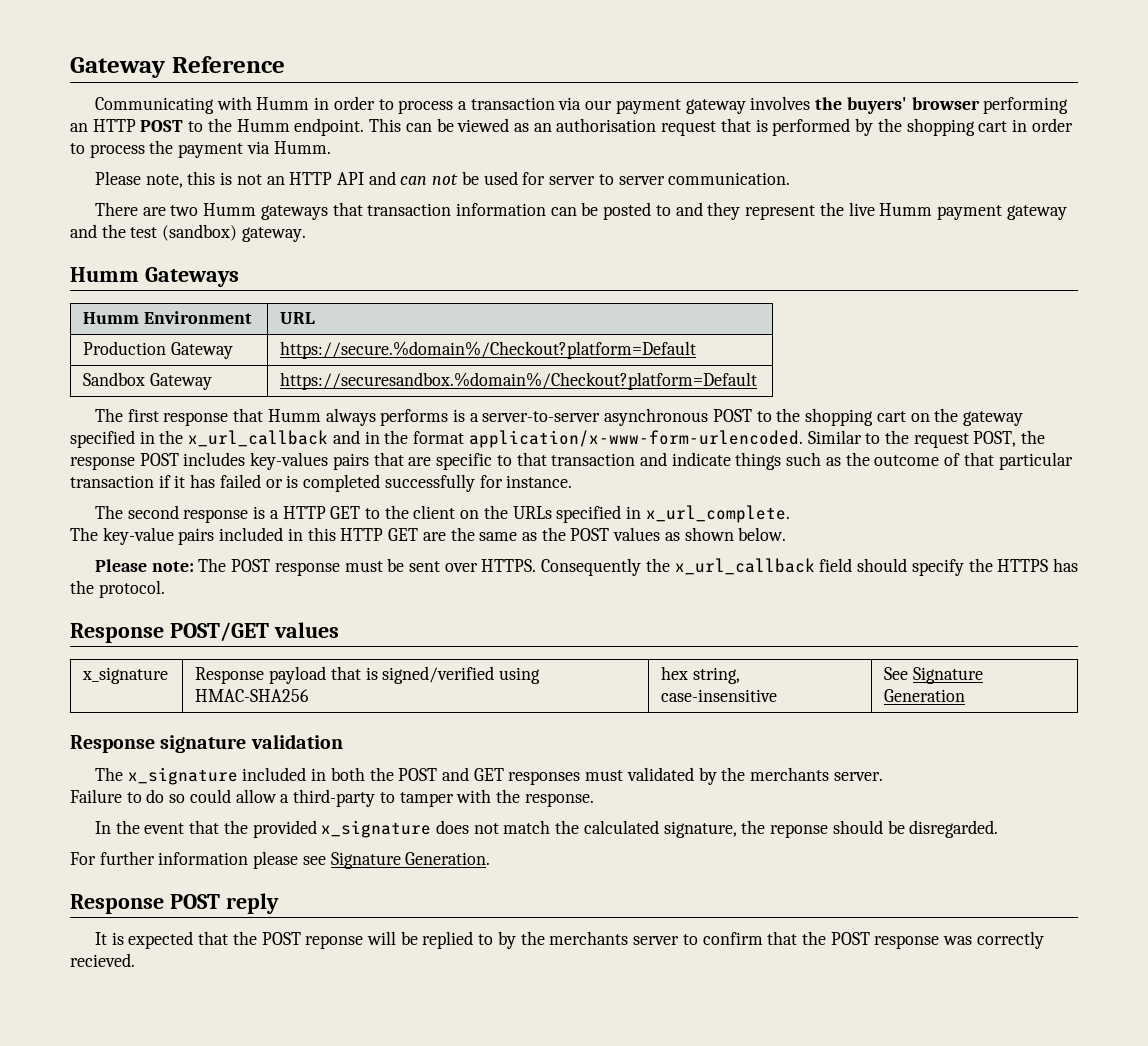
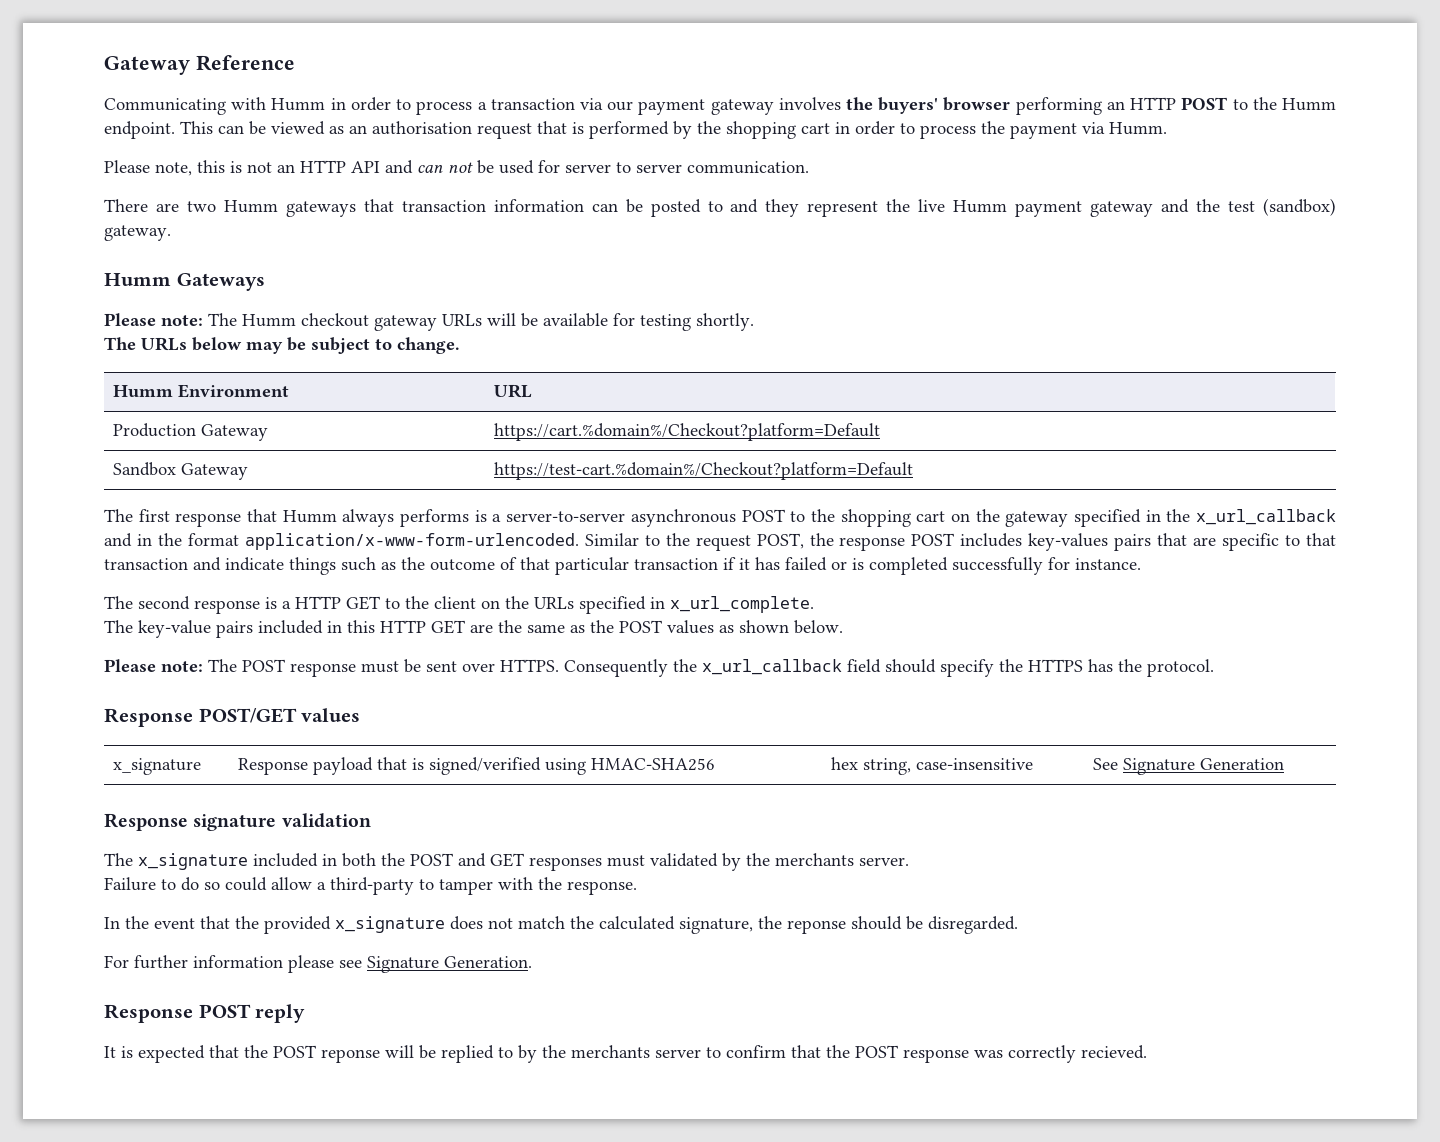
+ Please note: The Humm checkout gateway URLs will be available for testing shortly.
+ The URLs below may be subject to change.
- Production Gateway | https://secure.%domain%/Checkout?platform=Default
+ Production Gateway | https://cart.%domain%/Checkout?platform=Default
- Sandbox Gateway | https://securesandbox.%domain%/Checkout?platform=Default
+ Sandbox Gateway | https://test-cart.%domain%/Checkout?platform=Default

